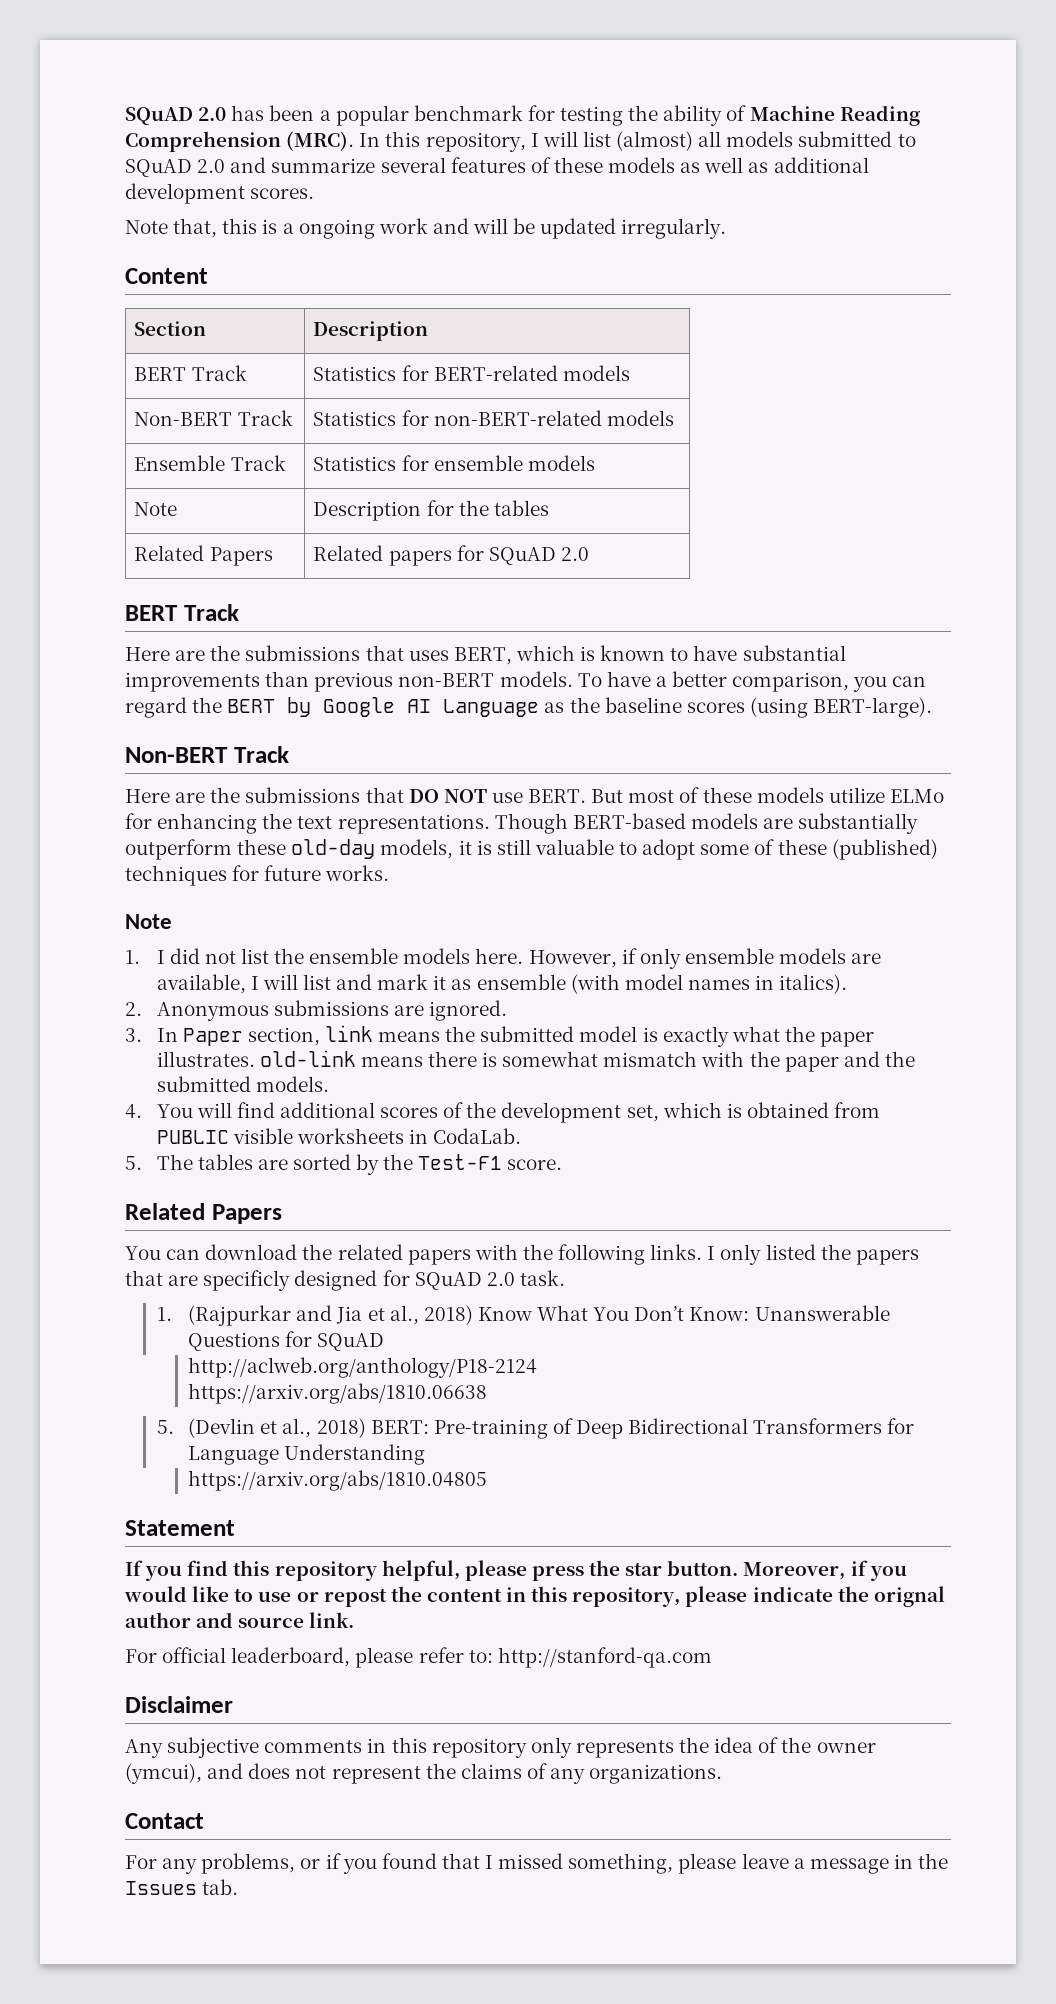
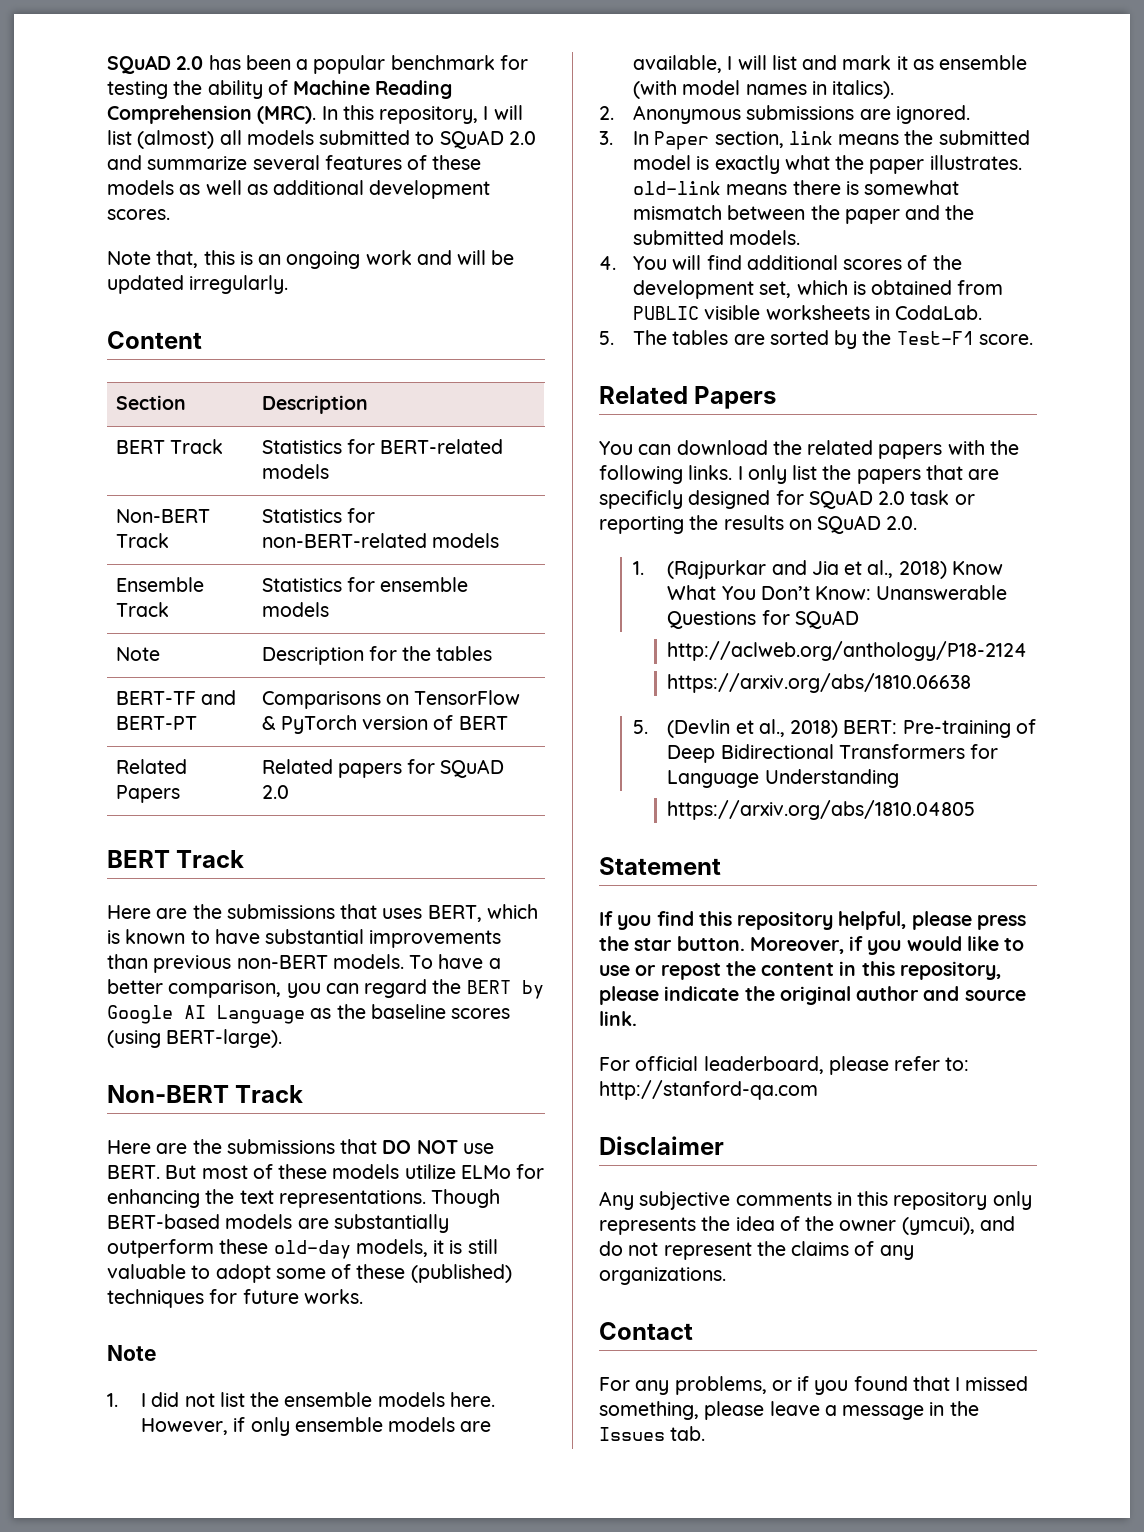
- Note that, this is a ongoing work and will be updated irregularly.
+ Note that, this is an ongoing work and will be updated irregularly.
+ BERT-TF and BERT-PT | Comparisons on TensorFlow & PyTorch version of BERT
- 3. In Paper section, link means the submitted model is exactly what the paper illustrates. old-link means there is somewhat mismatch with the paper and the submitted models.
+ 3. In Paper section, link means the submitted model is exactly what the paper illustrates. old-link means there is somewhat mismatch between the paper and the submitted models.
- I only listed the papers that are specificly designed for SQuAD 2.0 task.
+ I only list the papers that are specificly designed for SQuAD 2.0 task or reporting the results on SQuAD 2.0.
- Moreover, if you would like to use or repost the content in this repository, please indicate the orignal author and source link.
+ Moreover, if you would like to use or repost the content in this repository, please indicate the original author and source link.
- Any subjective comments in this repository only represents the idea of the owner (ymcui), and does not represent the claims of any organizations.
+ Any subjective comments in this repository only represents the idea of the owner (ymcui), and do not represent the claims of any organizations.

